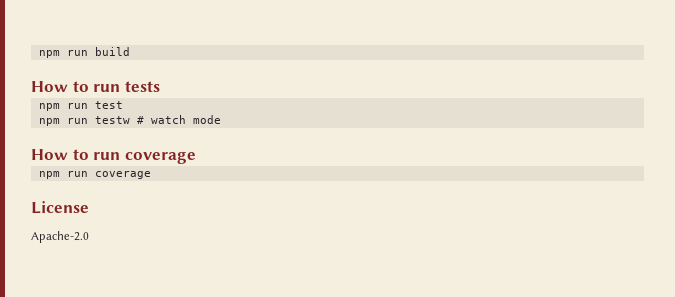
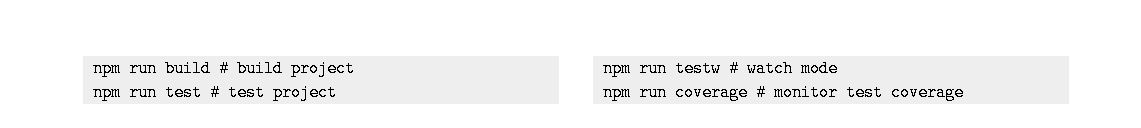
- npm run build
- How to run tests
+ npm run build # build project
- npm run test
+ npm run test # test project
- How to run coverage
- npm run coverage
- License
- Apache-2.0
+ npm run coverage # monitor test coverage

